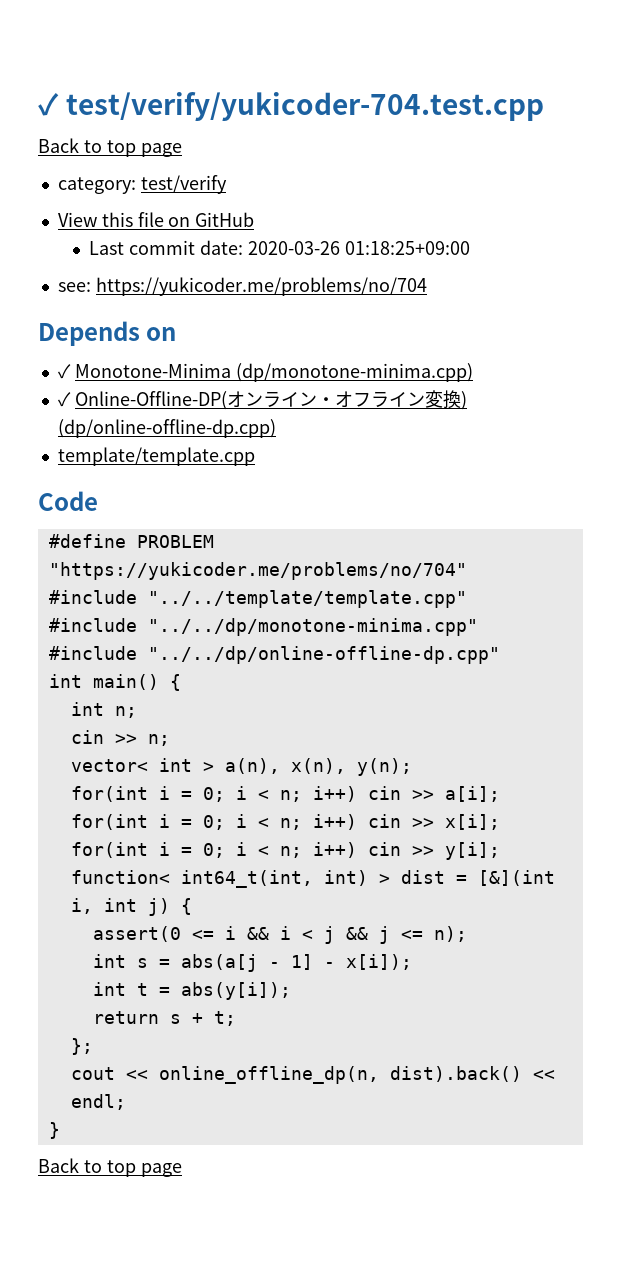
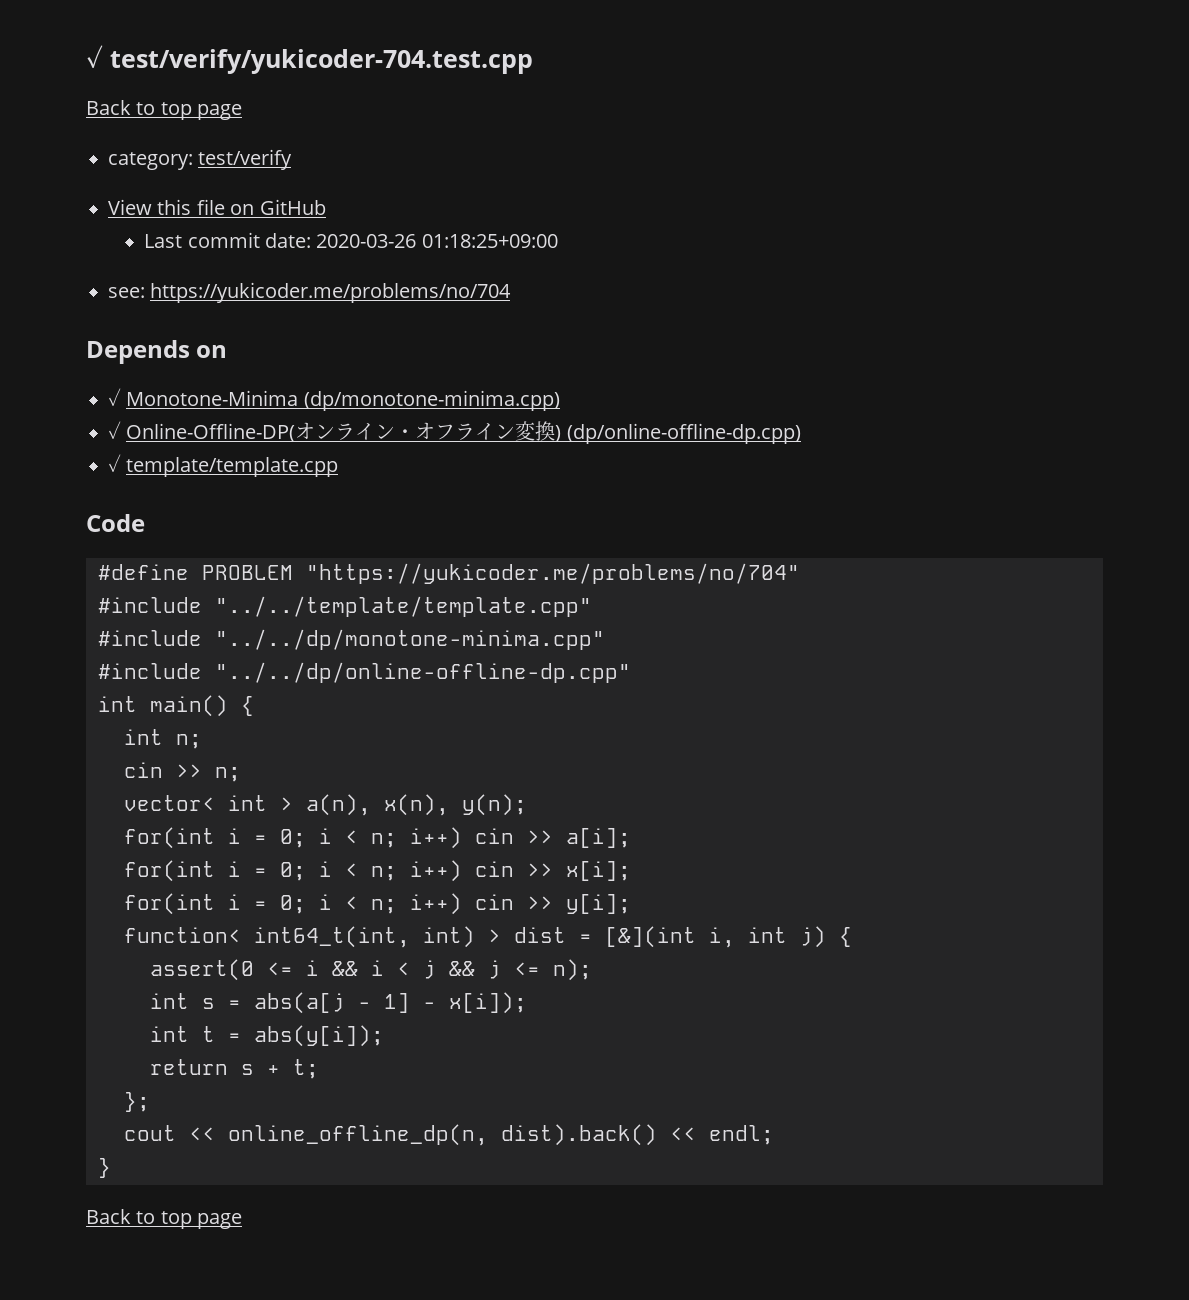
- template/template.cpp
+ ✓ template/template.cpp

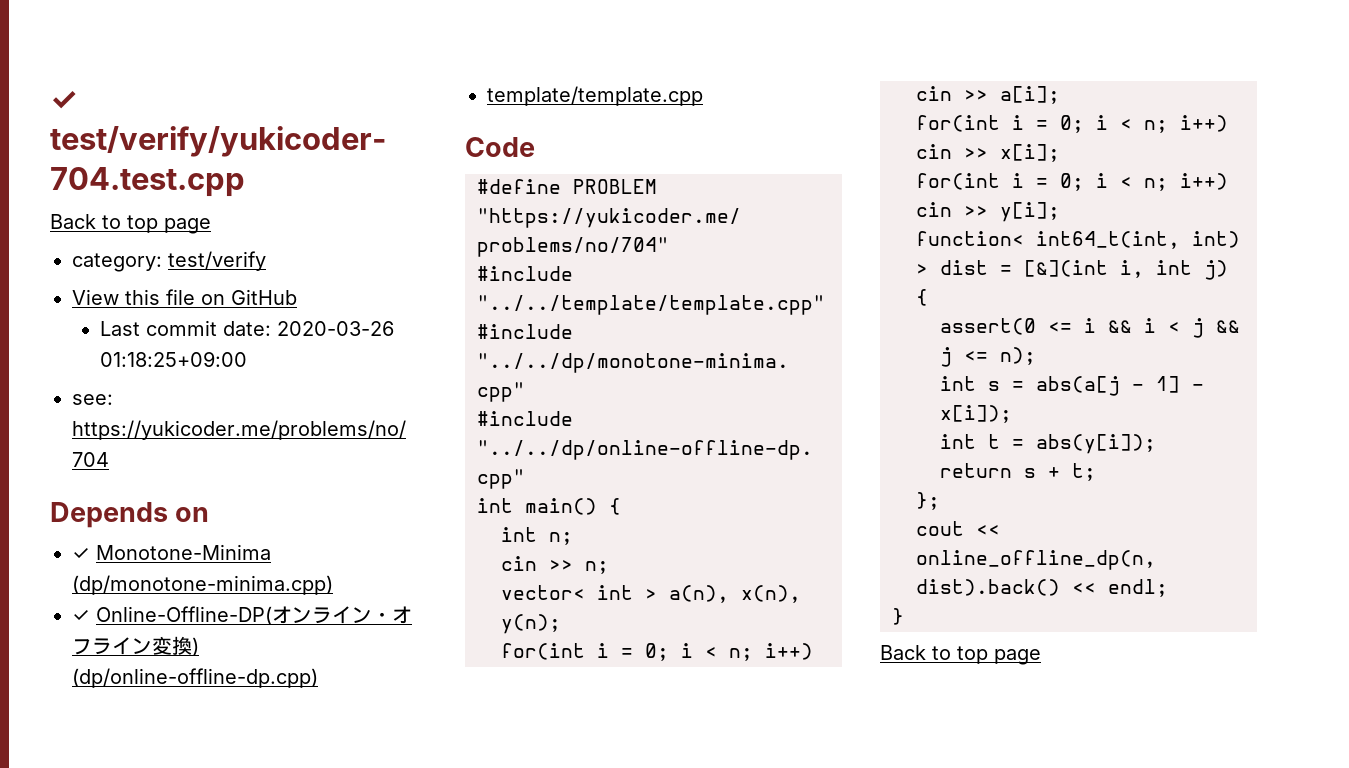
- ✓ template/template.cpp
+ template/template.cpp

